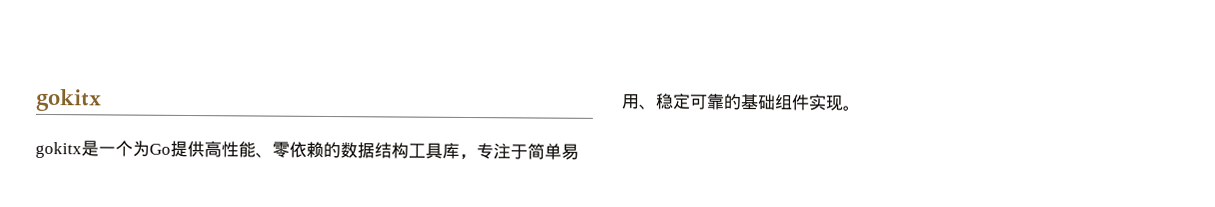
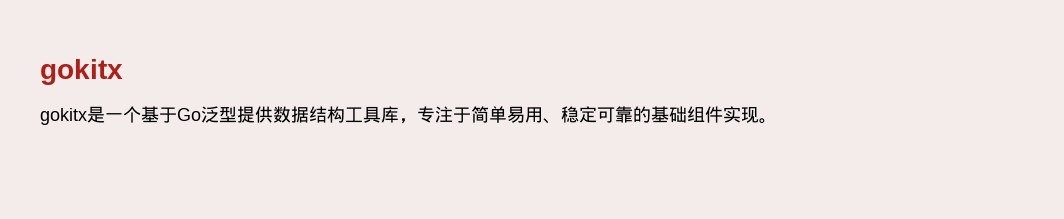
- gokitx是一个为Go提供高性能、零依赖的数据结构工具库，专注于简单易用、稳定可靠的基础组件实现。
+ gokitx是一个基于Go泛型提供数据结构工具库，专注于简单易用、稳定可靠的基础组件实现。

